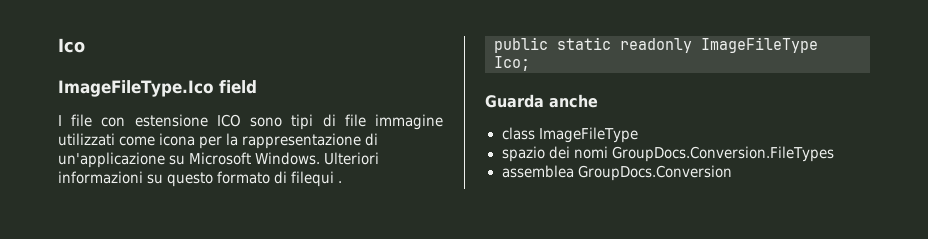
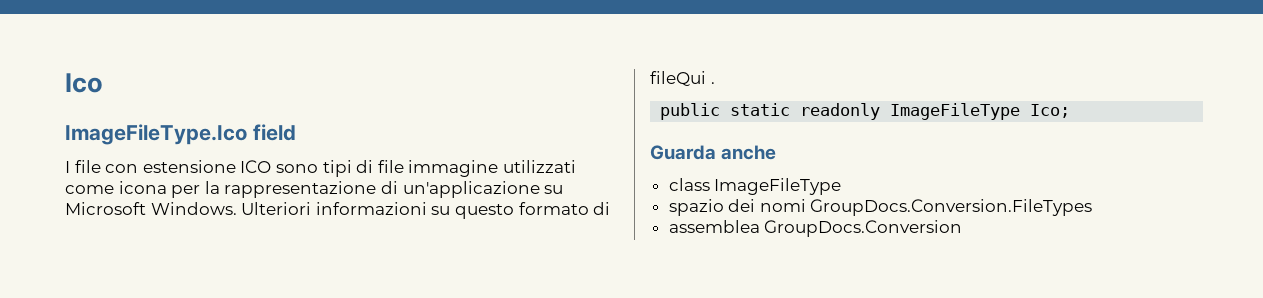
- Ulteriori informazioni su questo formato di filequi .
+ Ulteriori informazioni su questo formato di fileQui .

